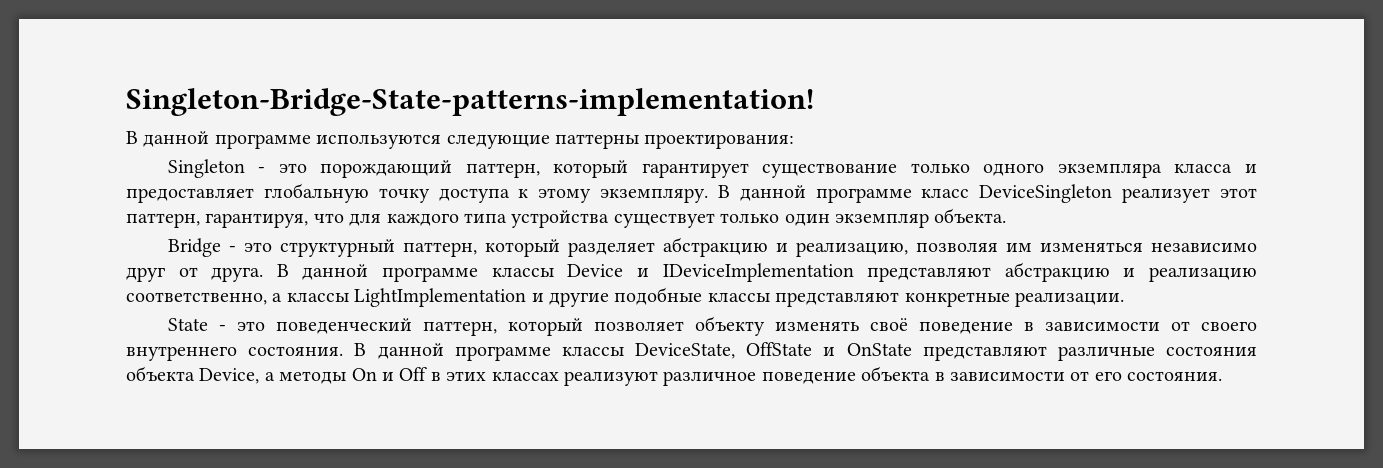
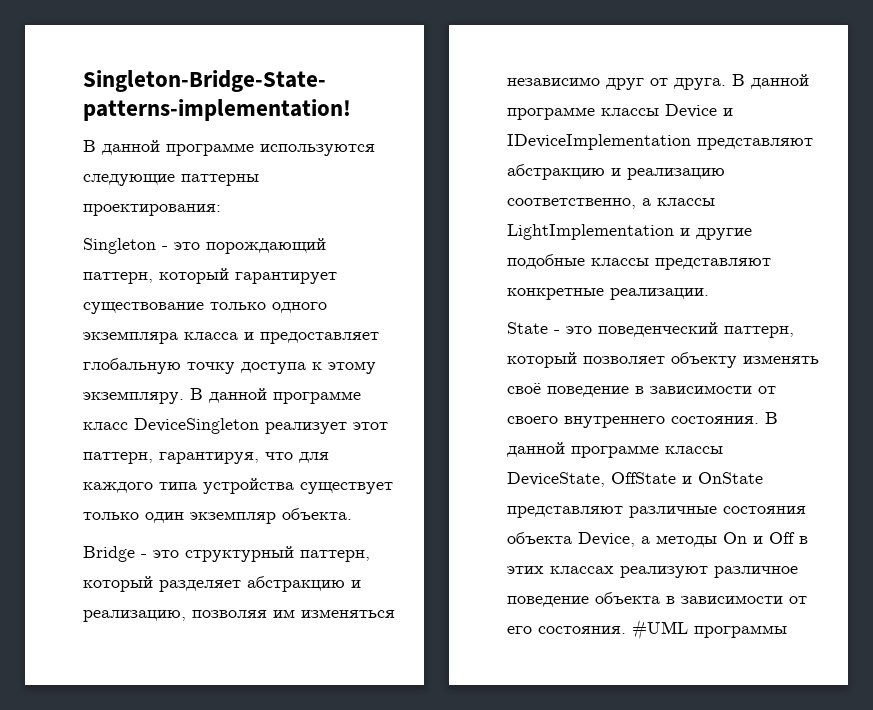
+ #UML программы

